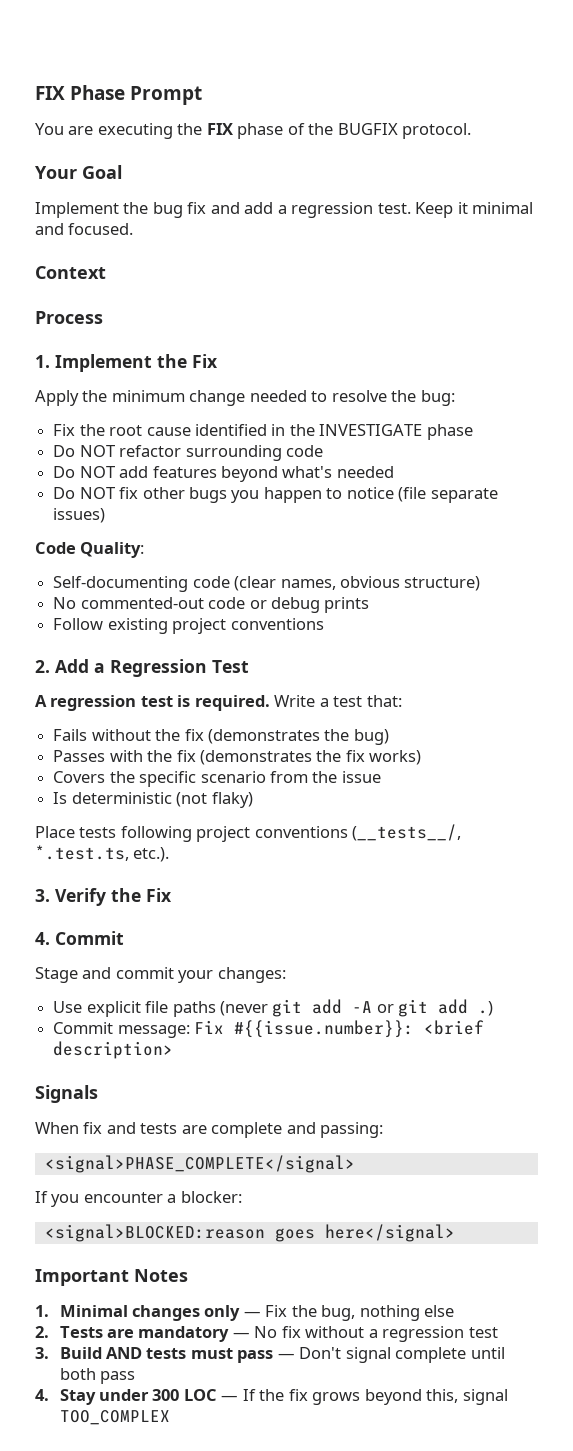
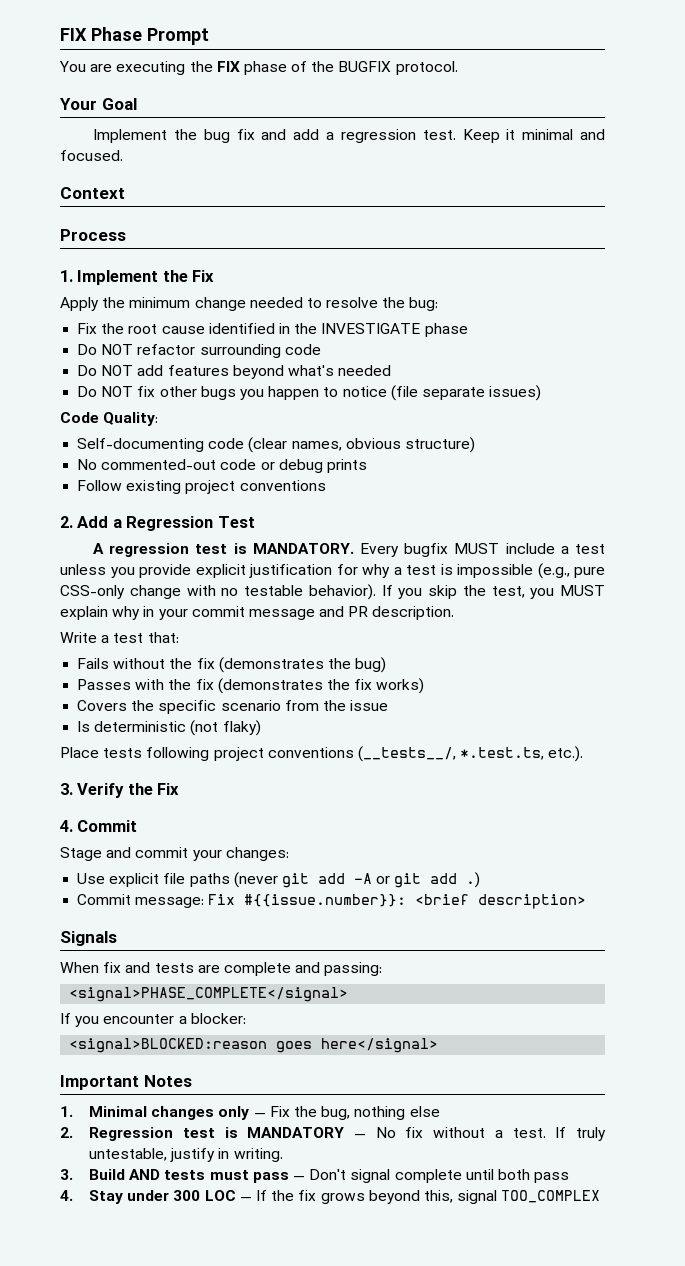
- A regression test is required. Write a test that:
+ A regression test is MANDATORY. Every bugfix MUST include a test unless you provide explicit justification for why a test is impossible (e.g., pure CSS-only change with no testable behavior). If you skip the test, you MUST explain why in your commit message and PR description.
+ Write a test that:
- 2. Tests are mandatory — No fix without a regression test
+ 2. Regression test is MANDATORY — No fix without a test. If truly untestable, justify in writing.

